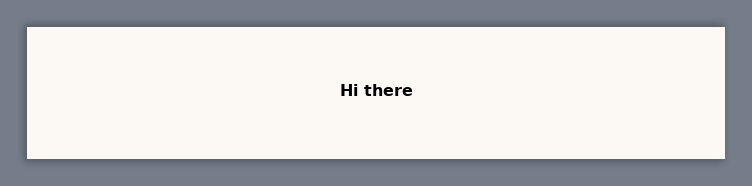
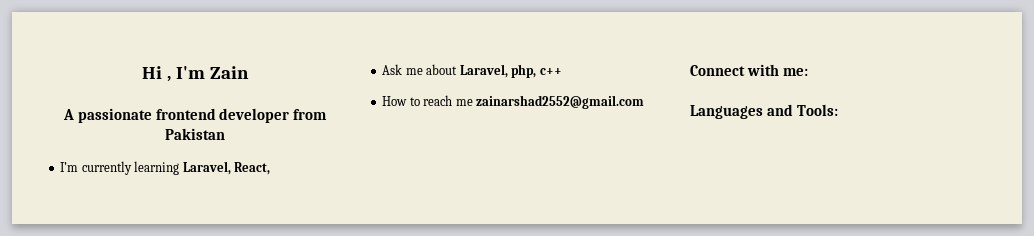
- Hi there
+ Hi , I'm Zain
+ A passionate frontend developer from Pakistan
+ I’m currently learning Laravel, React,
+ Ask me about Laravel, php, c++
+ How to reach me zainarshad2552@gmail.com
+ Connect with me:
+ Languages and Tools:

